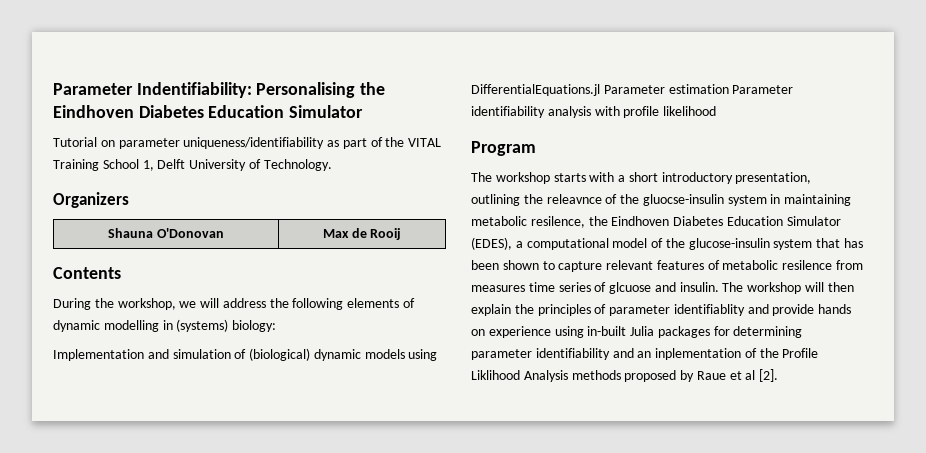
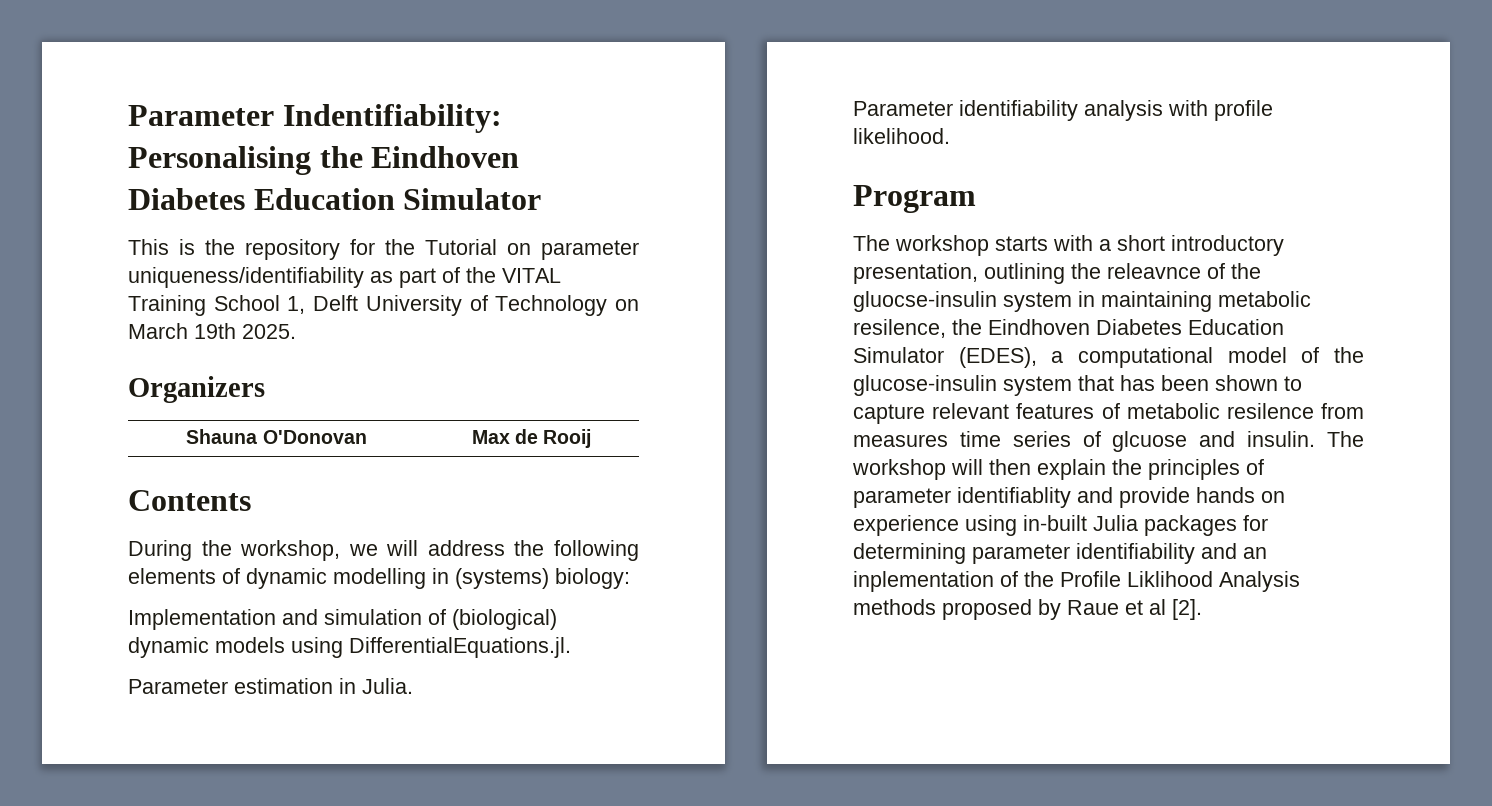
- Tutorial on parameter uniqueness/identifiability as part of the VITAL Training School 1, Delft University of Technology.
+ This is the repository for the Tutorial on parameter uniqueness/identifiability as part of the VITAL Training School 1, Delft University of Technology on March 19th 2025.
- Implementation and simulation of (biological) dynamic models using DifferentialEquations.jl Parameter estimation Parameter identifiability analysis with profile likelihood
+ Implementation and simulation of (biological) dynamic models using DifferentialEquations.jl.
+ Parameter estimation in Julia.
+ Parameter identifiability analysis with profile likelihood.

